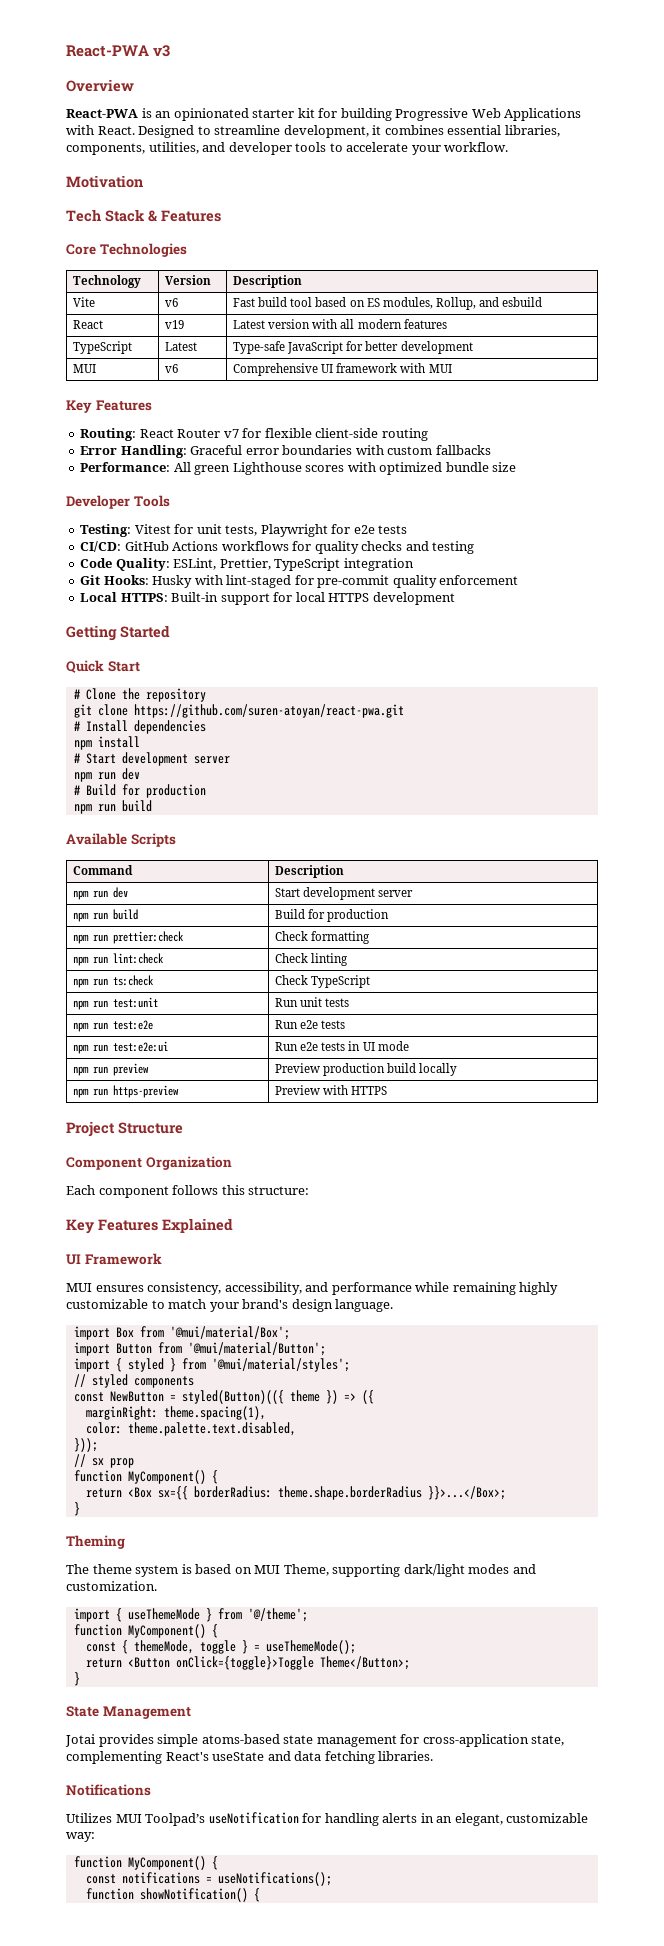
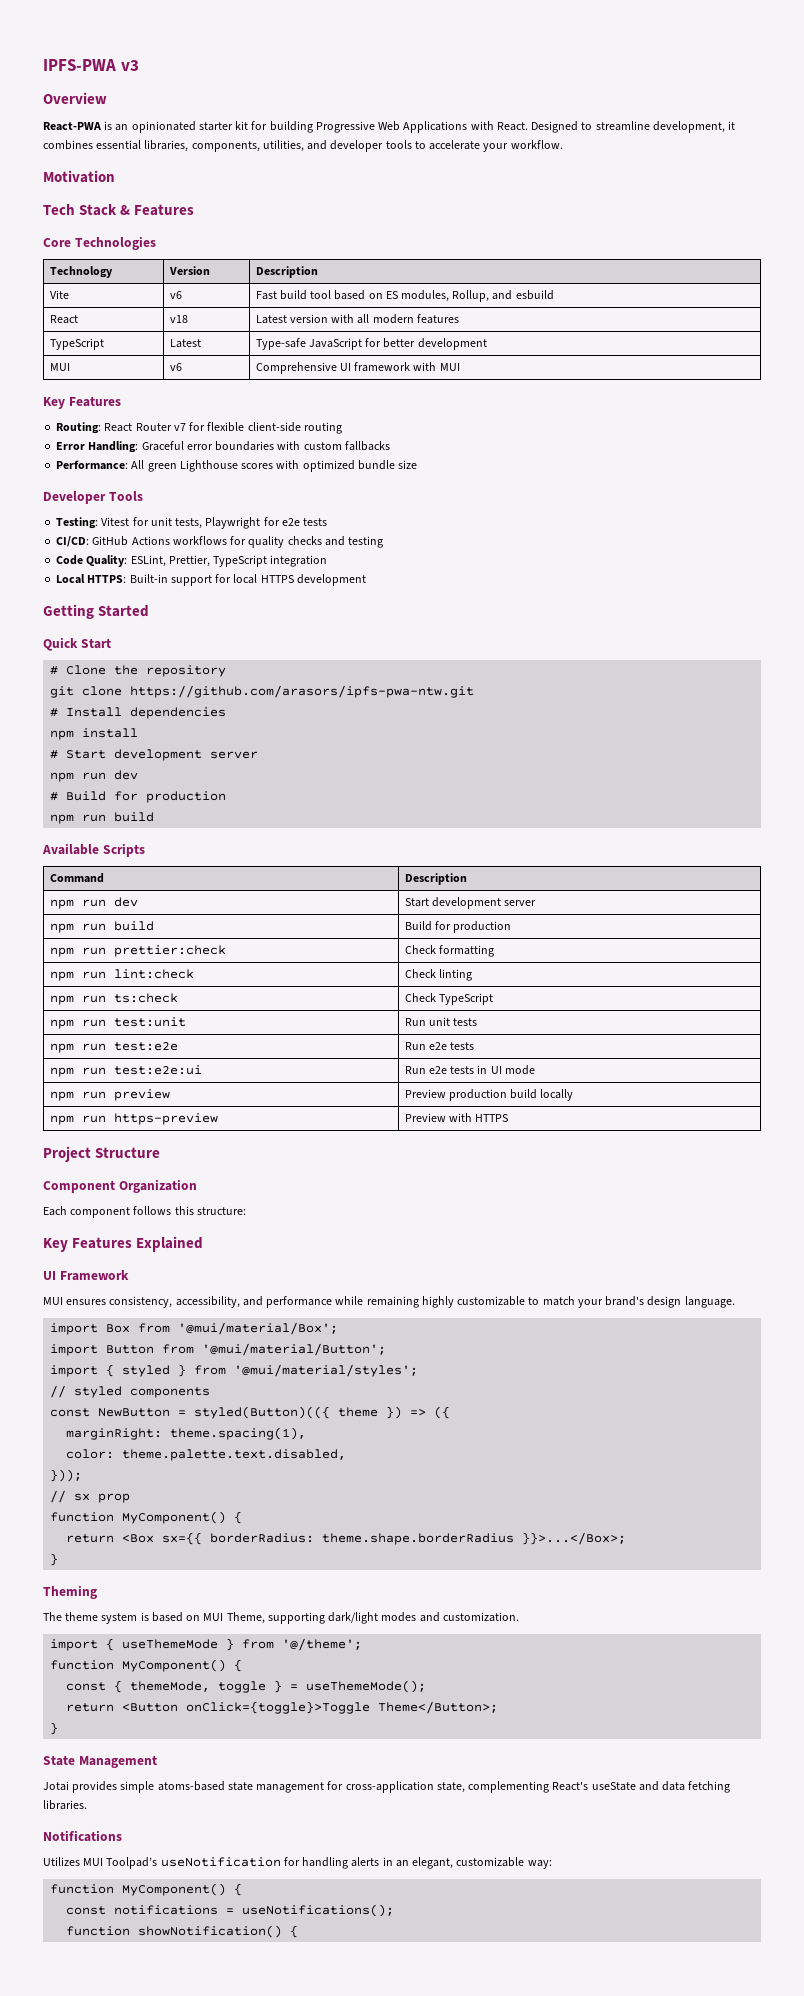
- React-PWA v3
+ IPFS-PWA v3
- React | v19 | Latest version with all modern features
+ React | v18 | Latest version with all modern features
- Git Hooks: Husky with lint-staged for pre-commit quality enforcement
- git clone https://github.com/suren-atoyan/react-pwa.git
+ git clone https://github.com/arasors/ipfs-pwa-ntw.git

